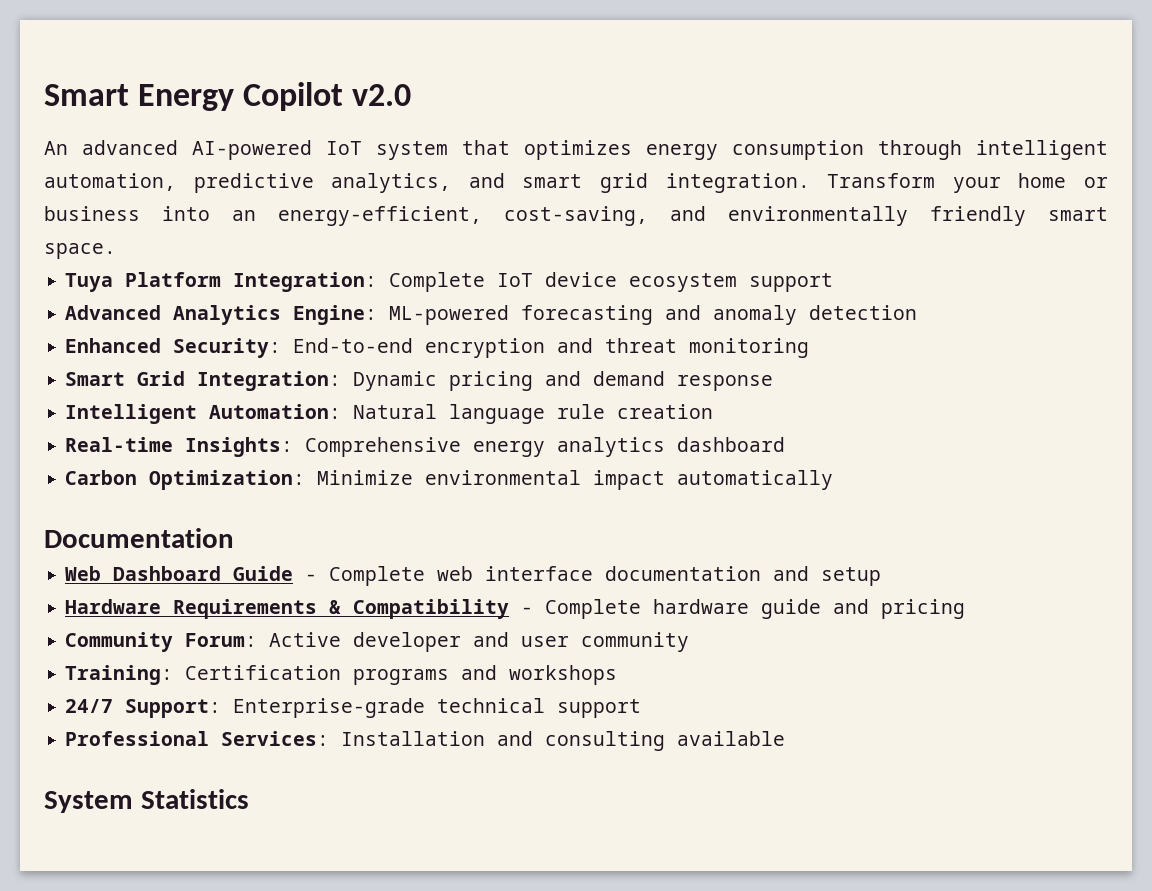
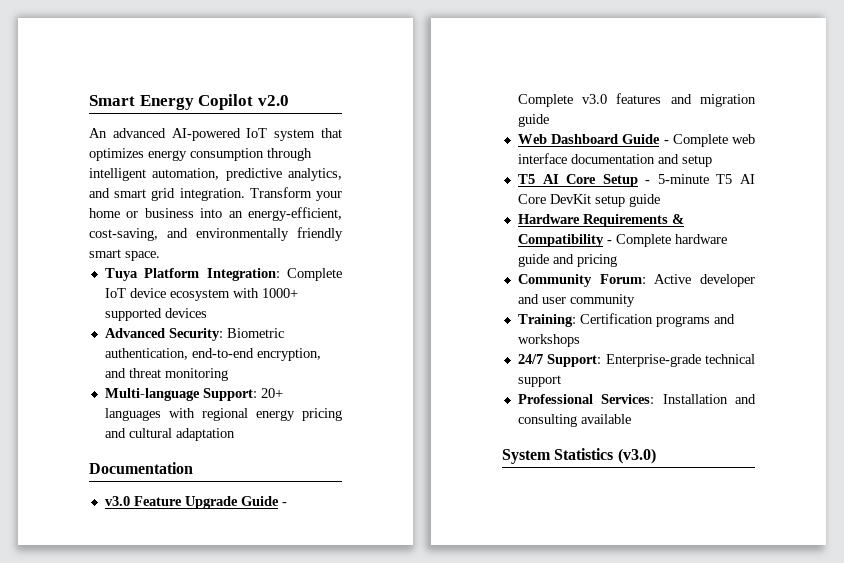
- Tuya Platform Integration: Complete IoT device ecosystem support
- Advanced Analytics Engine: ML-powered forecasting and anomaly detection
- Enhanced Security: End-to-end encryption and threat monitoring
- Smart Grid Integration: Dynamic pricing and demand response
- Intelligent Automation: Natural language rule creation
- Real-time Insights: Comprehensive energy analytics dashboard
- Carbon Optimization: Minimize environmental impact automatically
+ Tuya Platform Integration: Complete IoT device ecosystem with 1000+ supported devices
+ Advanced Security: Biometric authentication, end-to-end encryption, and threat monitoring
+ Multi-language Support: 20+ languages with regional energy pricing and cultural adaptation
  Documentation
+ v3.0 Feature Upgrade Guide - Complete v3.0 features and migration guide
+ T5 AI Core Setup - 5-minute T5 AI Core DevKit setup guide
- System Statistics
+ System Statistics (v3.0)

